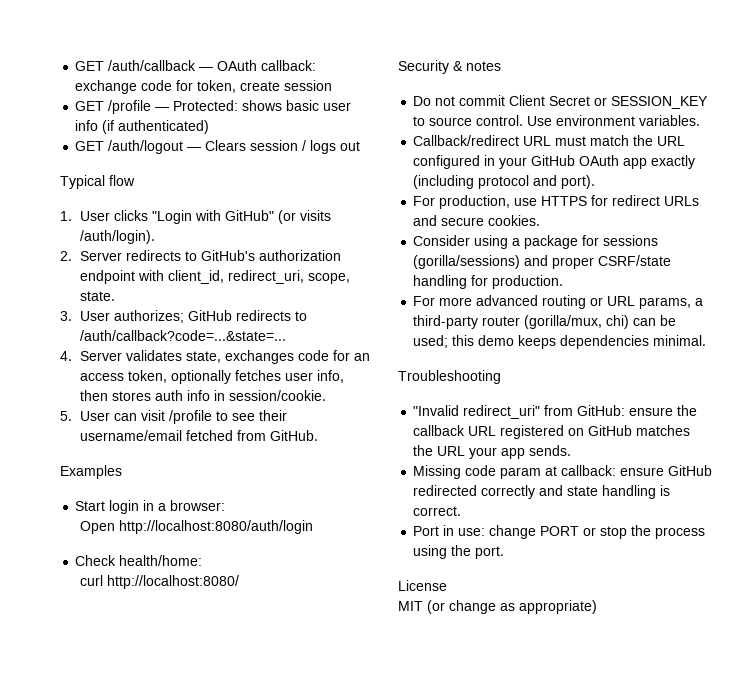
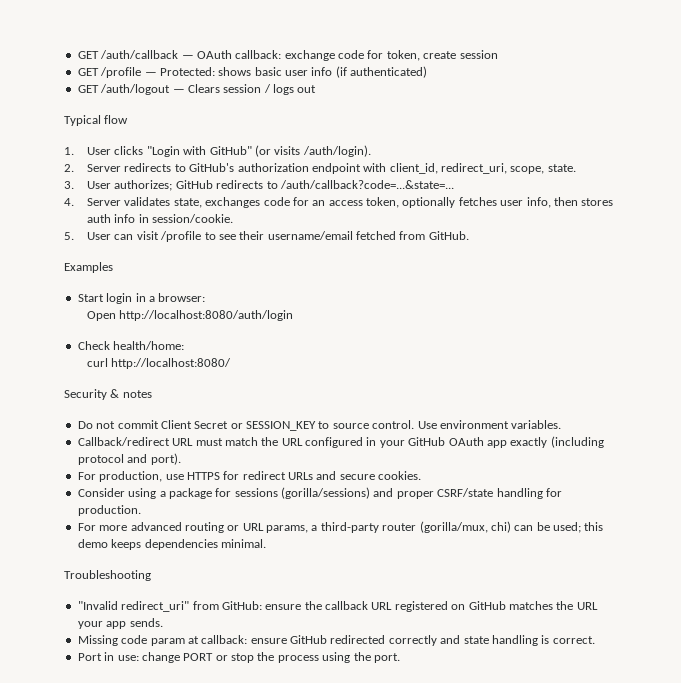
- License
- MIT (or change as appropriate)

